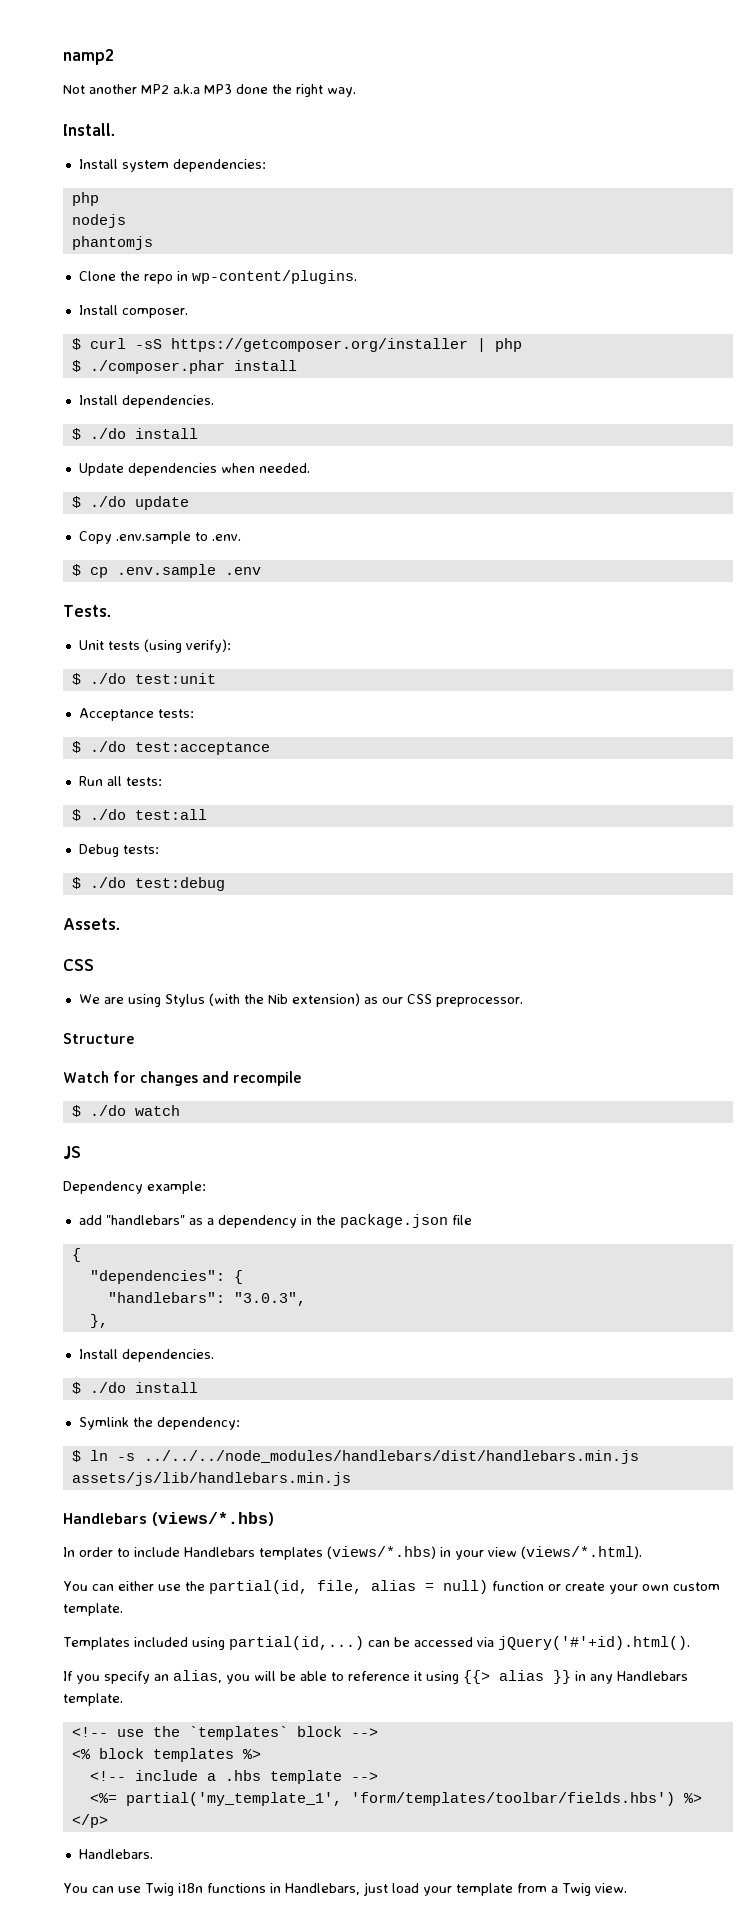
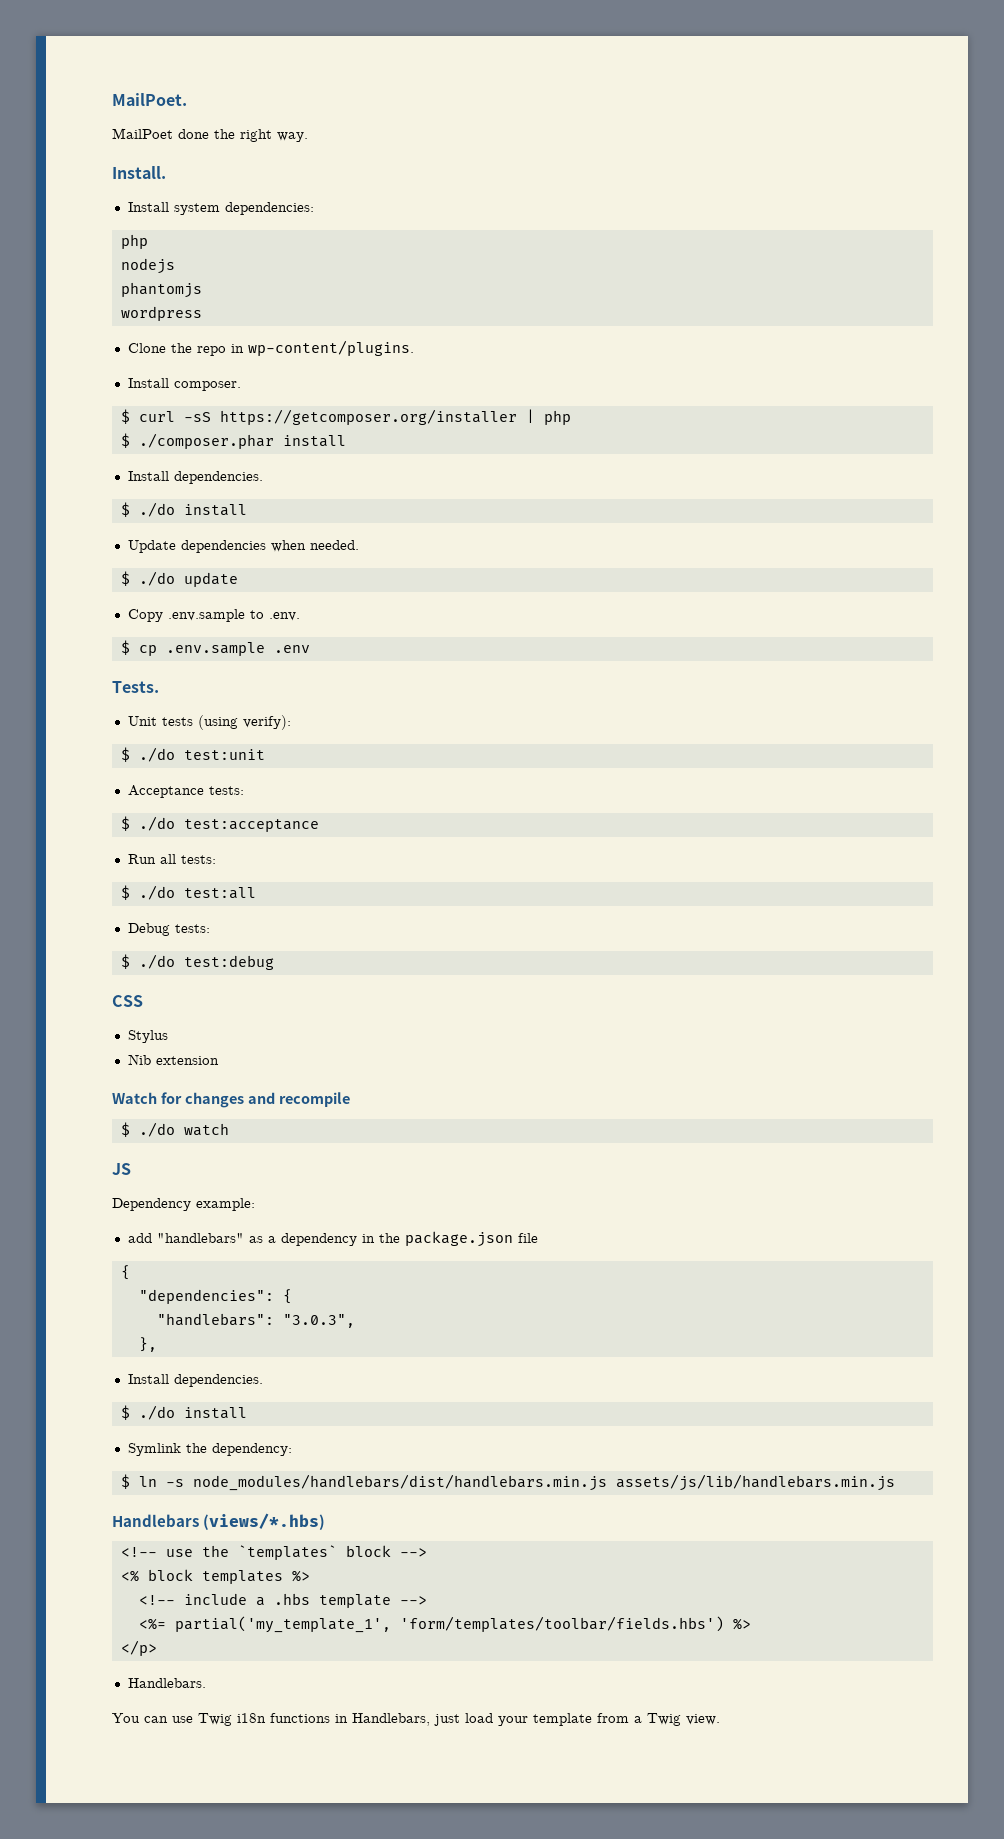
- namp2
- Not another MP2 a.k.a MP3 done the right way.
+ MailPoet.
+ MailPoet done the right way.
+ wordpress
- Assets.
- We are using Stylus (with the Nib extension) as our CSS preprocessor.
- Structure
+ Stylus
+ Nib extension
- $ ln -s ../../../node_modules/handlebars/dist/handlebars.min.js assets/js/lib/handlebars.min.js
+ $ ln -s node_modules/handlebars/dist/handlebars.min.js assets/js/lib/handlebars.min.js
- In order to include Handlebars templates (views/*.hbs) in your view (views/*.html).
- You can either use the partial(id, file, alias = null) function or create your own custom template.
- Templates included using partial(id,...) can be accessed via jQuery('#'+id).html().
- If you specify an alias, you will be able to reference it using {{> alias }} in any Handlebars template.

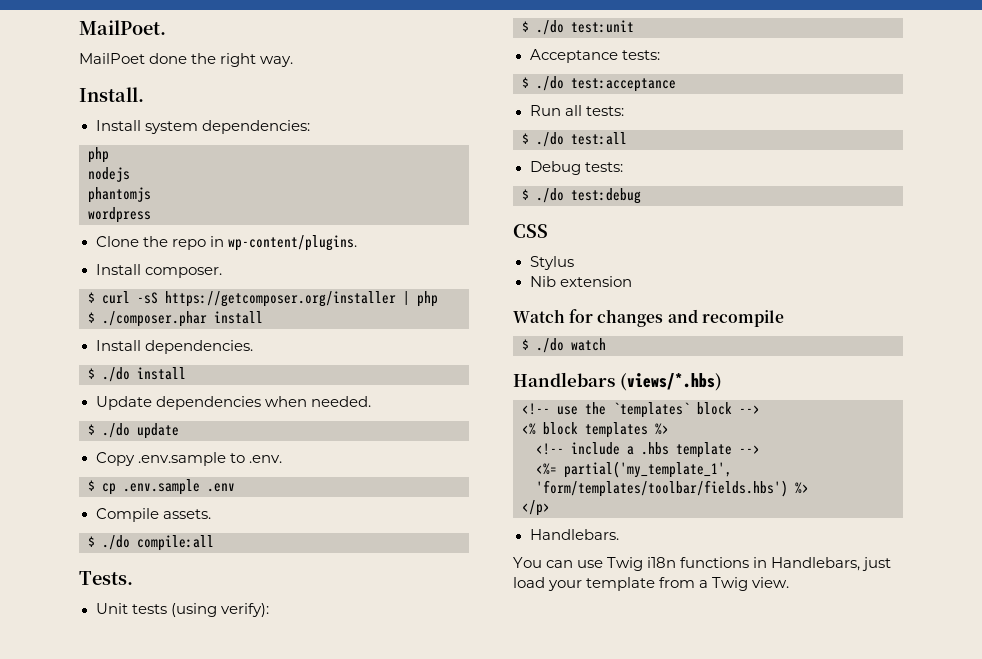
+ Compile assets.
+ $ ./do compile:all
- JS
- Dependency example:
- add "handlebars" as a dependency in the package.json file
- {
- "dependencies": {
- "handlebars": "3.0.3",
- },
- Install dependencies.
- $ ./do install
- Symlink the dependency:
- $ ln -s node_modules/handlebars/dist/handlebars.min.js assets/js/lib/handlebars.min.js

